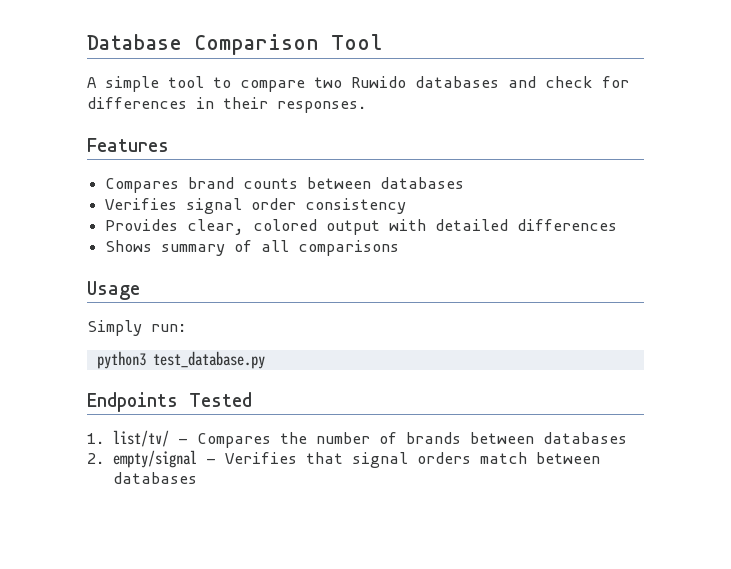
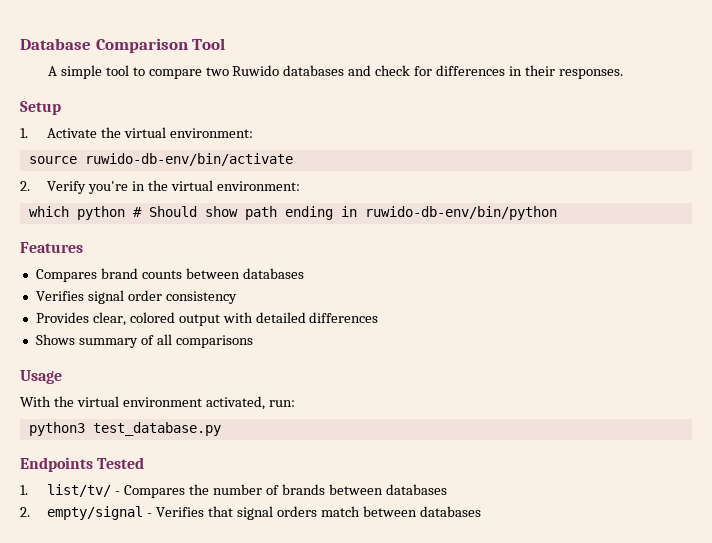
+ Setup
+ 1. Activate the virtual environment:
+ source ruwido-db-env/bin/activate
+ 2. Verify you're in the virtual environment:
+ which python # Should show path ending in ruwido-db-env/bin/python
- Simply run:
+ With the virtual environment activated, run:

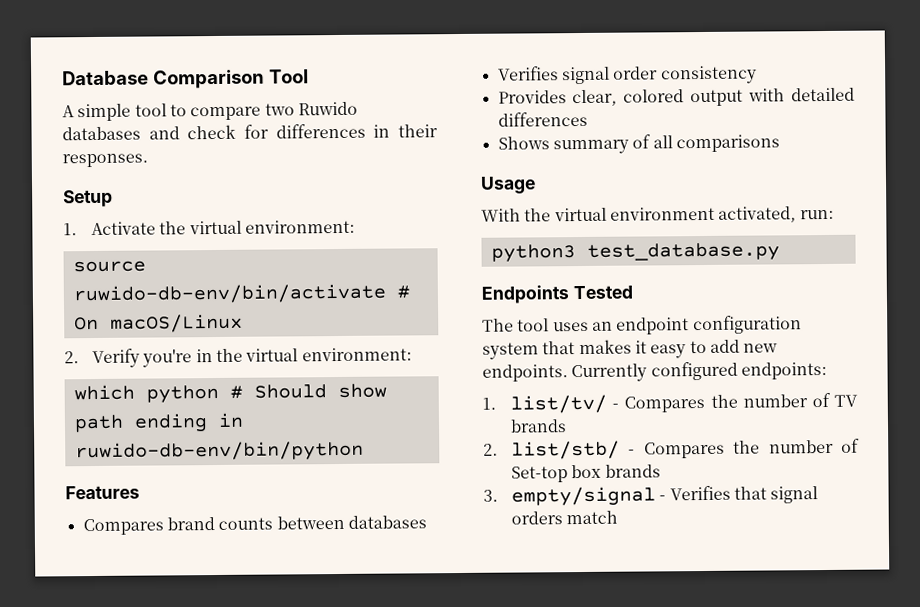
- source ruwido-db-env/bin/activate
+ source ruwido-db-env/bin/activate # On macOS/Linux
+ The tool uses an endpoint configuration system that makes it easy to add new endpoints. Currently configured endpoints:
- 1. list/tv/ - Compares the number of brands between databases
- 2. empty/signal - Verifies that signal orders match between databases
+ 1. list/tv/ - Compares the number of TV brands
+ 2. list/stb/ - Compares the number of Set-top box brands
+ 3. empty/signal - Verifies that signal orders match

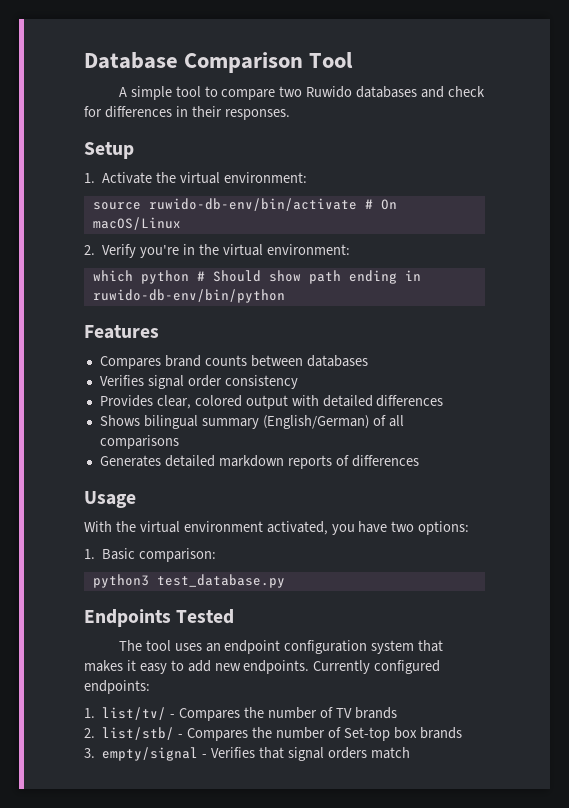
- Shows summary of all comparisons
+ Shows bilingual summary (English/German) of all comparisons
+ Generates detailed markdown reports of differences
- With the virtual environment activated, run:
+ With the virtual environment activated, you have two options:
+ 1. Basic comparison:

